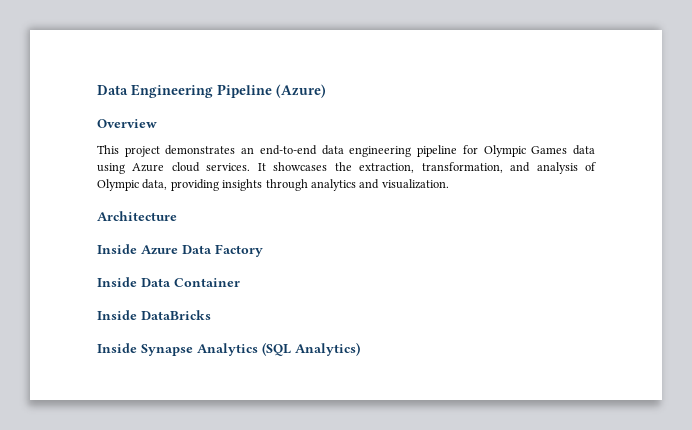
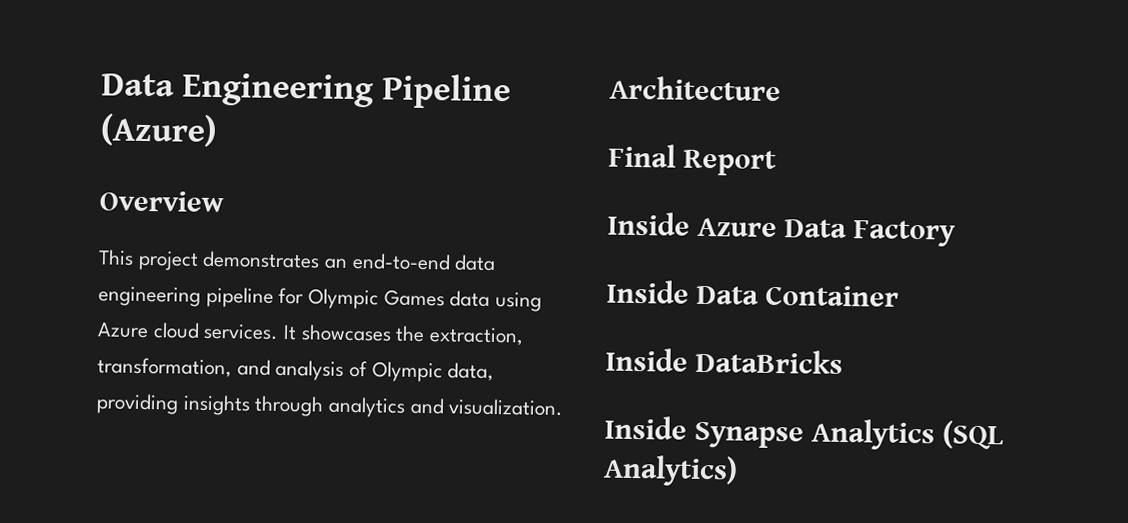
+ Final Report

